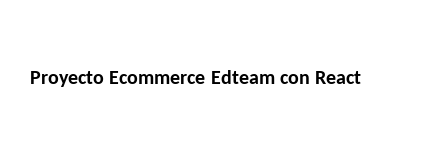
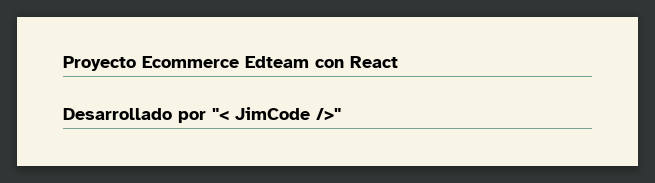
+ Desarrollado por "< JimCode />"

